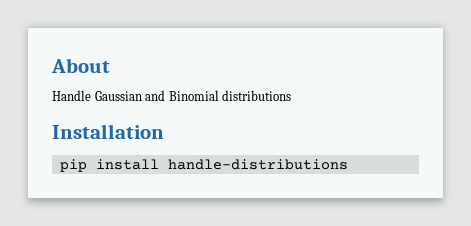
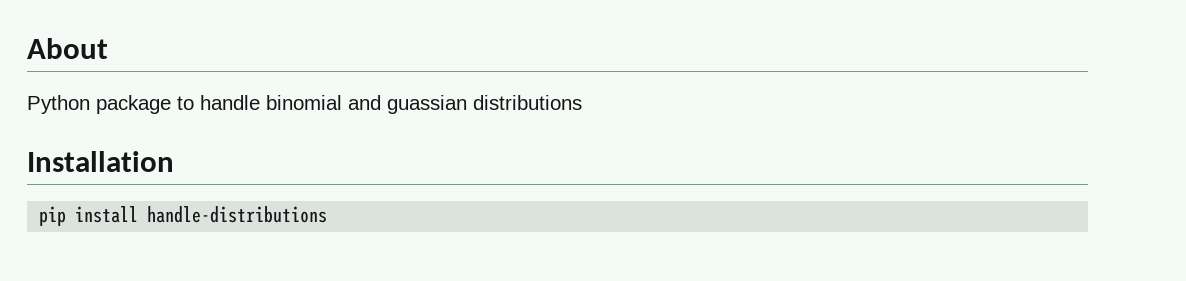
- Handle Gaussian and Binomial distributions
+ Python package to handle binomial and guassian distributions

